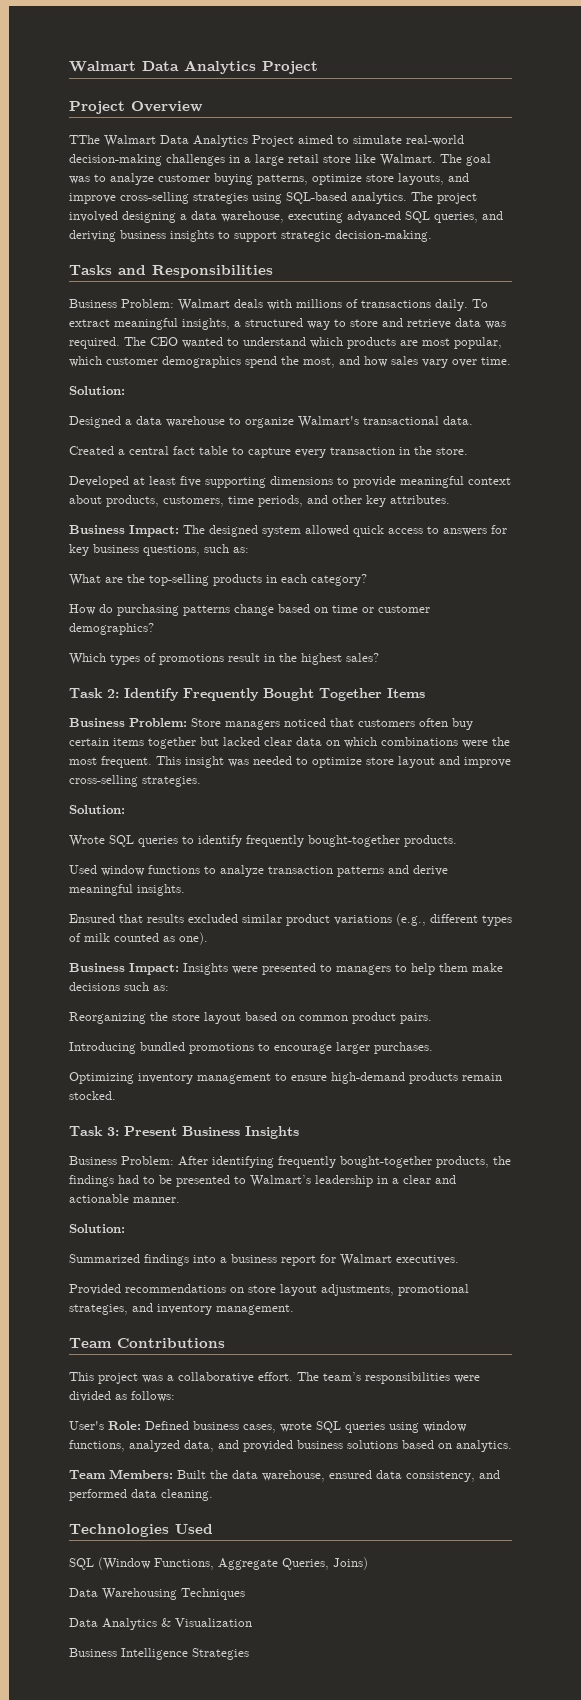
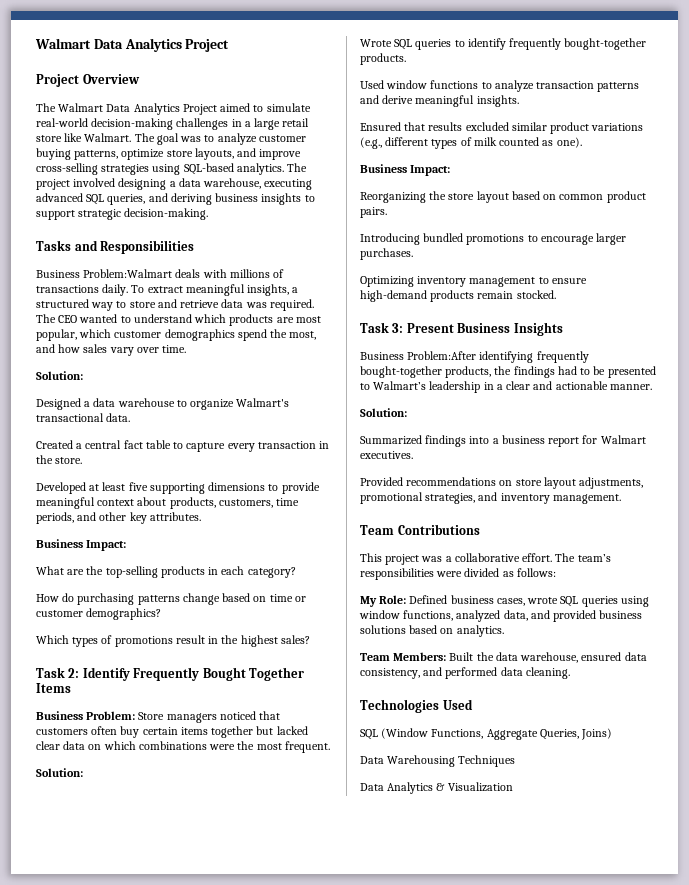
- TThe Walmart Data Analytics Project aimed to simulate real-world decision-making challenges in a large retail store like Walmart.
+ The Walmart Data Analytics Project aimed to simulate real-world decision-making challenges in a large retail store like Walmart.
- Business Problem: Walmart deals with millions of transactions daily.
+ Business Problem:Walmart deals with millions of transactions daily.
  Developed at least five supporting dimensions to provide meaningful context about products, customers, time periods, and other key attributes.
- Business Impact: The designed system allowed quick access to answers for key business questions, such as:
+ Business Impact:
- This insight was needed to optimize store layout and improve cross-selling strategies.
  Ensured that results excluded similar product variations (e.g., different types of milk counted as one).
- Business Impact: Insights were presented to managers to help them make decisions such as:
+ Business Impact:
- Business Problem: After identifying frequently bought-together products, the findings had to be presented to Walmart’s leadership in a clear and actionable manner.
+ Business Problem:After identifying frequently bought-together products, the findings had to be presented to Walmart’s leadership in a clear and actionable manner.
- User's Role: Defined business cases, wrote SQL queries using window functions, analyzed data, and provided business solutions based on analytics.
+ My Role: Defined business cases, wrote SQL queries using window functions, analyzed data, and provided business solutions based on analytics.
- Business Intelligence Strategies

